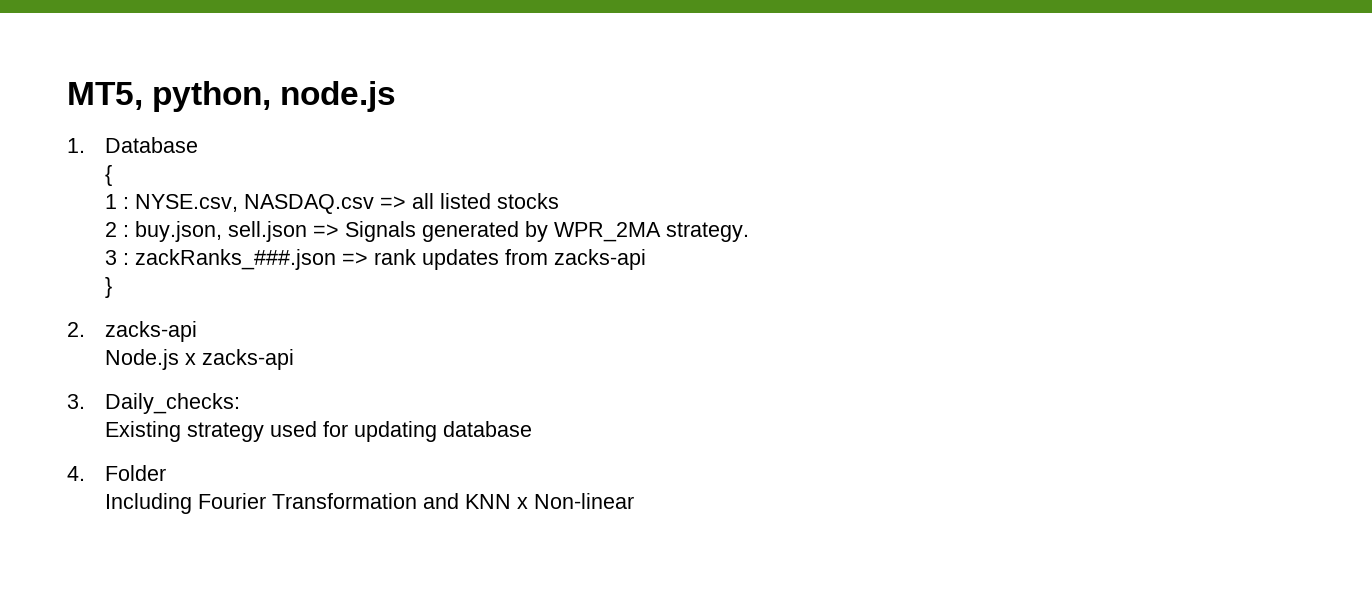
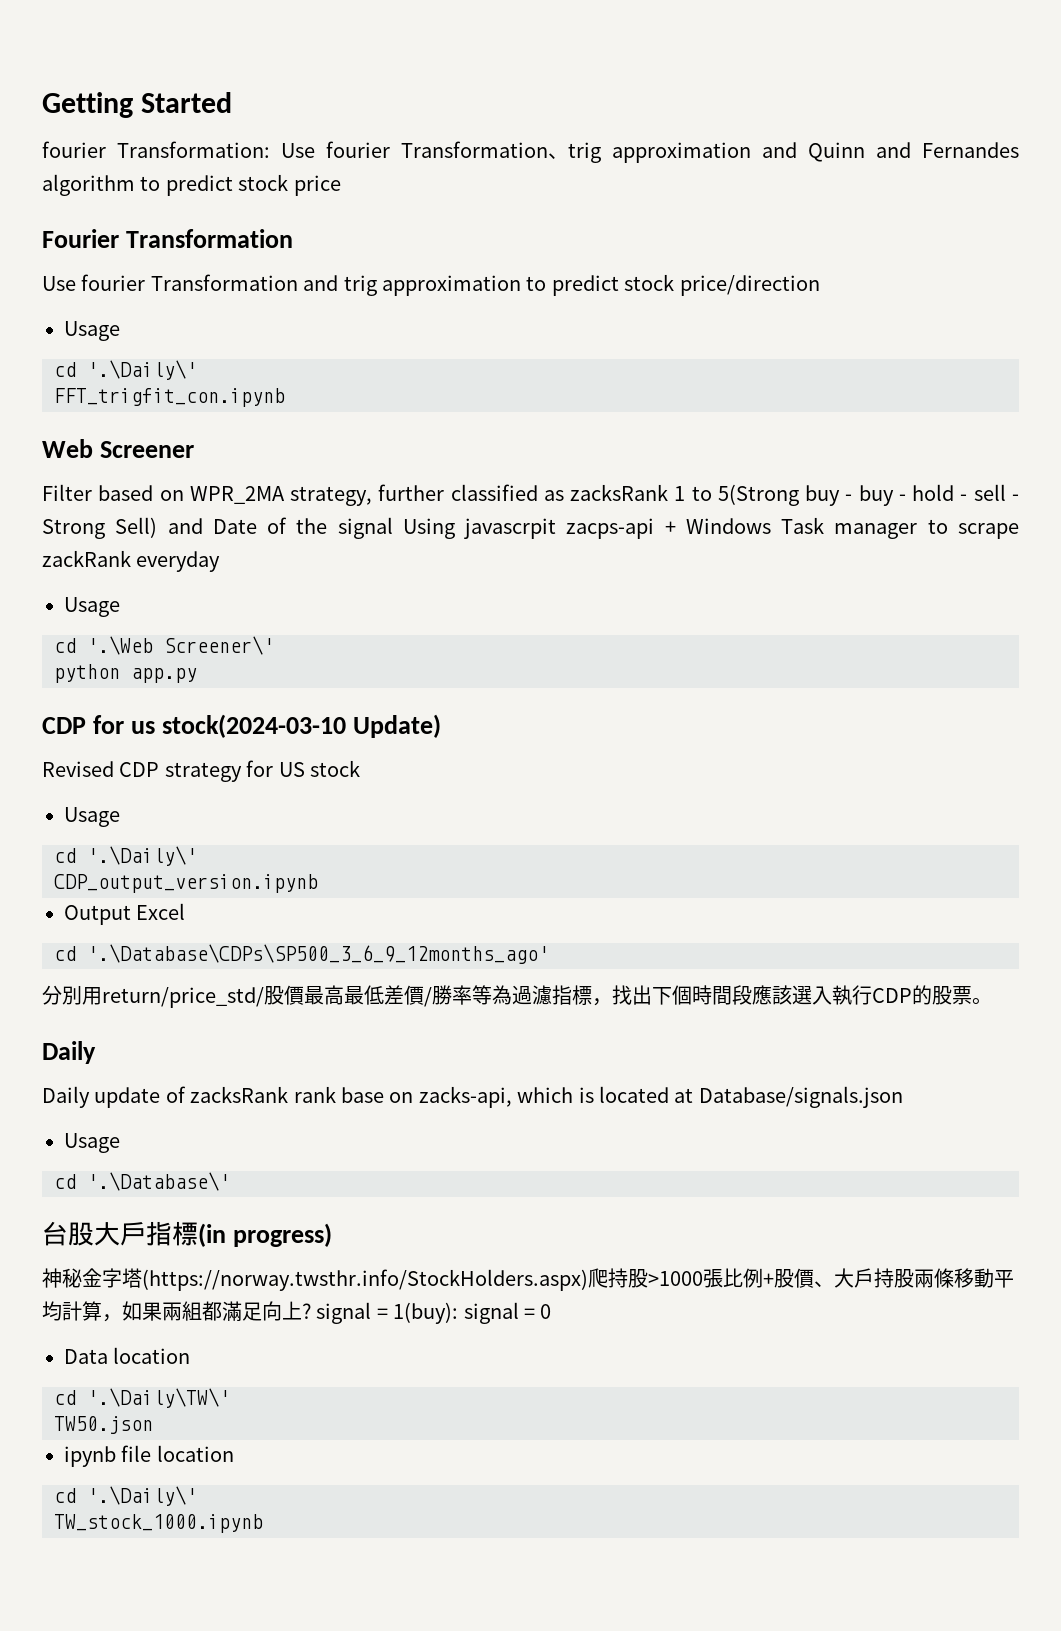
- MT5, python, node.js
- 1. Database
- {
- 1 : NYSE.csv, NASDAQ.csv => all listed stocks
- 2 : buy.json, sell.json => Signals generated by WPR_2MA strategy.
- 3 : zackRanks_###.json => rank updates from zacks-api
- }
- 2. zacks-api
- Node.js x zacks-api
- 3. Daily_checks:
- Existing strategy used for updating database
- 4. Folder
- Including Fourier Transformation and KNN x Non-linear
+ Getting Started
+ fourier Transformation: Use fourier Transformation、trig approximation and Quinn and Fernandes algorithm to predict stock price
+ Fourier Transformation
+ Use fourier Transformation and trig approximation to predict stock price/direction
+ Usage
+ cd '.\Daily\'
+ FFT_trigfit_con.ipynb
+ Web Screener
+ Filter based on WPR_2MA strategy, further classified as zacksRank 1 to 5(Strong buy - buy - hold - sell - Strong Sell) and Date of the signal Using javascrpit zacps-api + Windows Task manager to scrape zackRank everyday
+ Usage
+ cd '.\Web Screener\'
+ python app.py
+ CDP for us stock(2024-03-10 Update)
+ Revised CDP strategy for US stock
+ Usage
+ cd '.\Daily\'
+ CDP_output_version.ipynb
+ Output Excel
+ cd '.\Database\CDPs\SP500_3_6_9_12months_ago'
+ 分別用return/price_std/股價最高最低差價/勝率等為過濾指標，找出下個時間段應該選入執行CDP的股票。
+ Daily
+ Daily update of zacksRank rank base on zacks-api, which is located at Database/signals.json
+ Usage
+ cd '.\Database\'
+ 台股大戶指標(in progress)
+ 神秘金字塔(https://norway.twsthr.info/StockHolders.aspx)爬持股>1000張比例+股價、大戶持股兩條移動平均計算，如果兩組都滿足向上? signal = 1(buy): signal = 0
+ Data location
+ cd '.\Daily\TW\'
+ TW50.json
+ ipynb file location
+ cd '.\Daily\'
+ TW_stock_1000.ipynb

